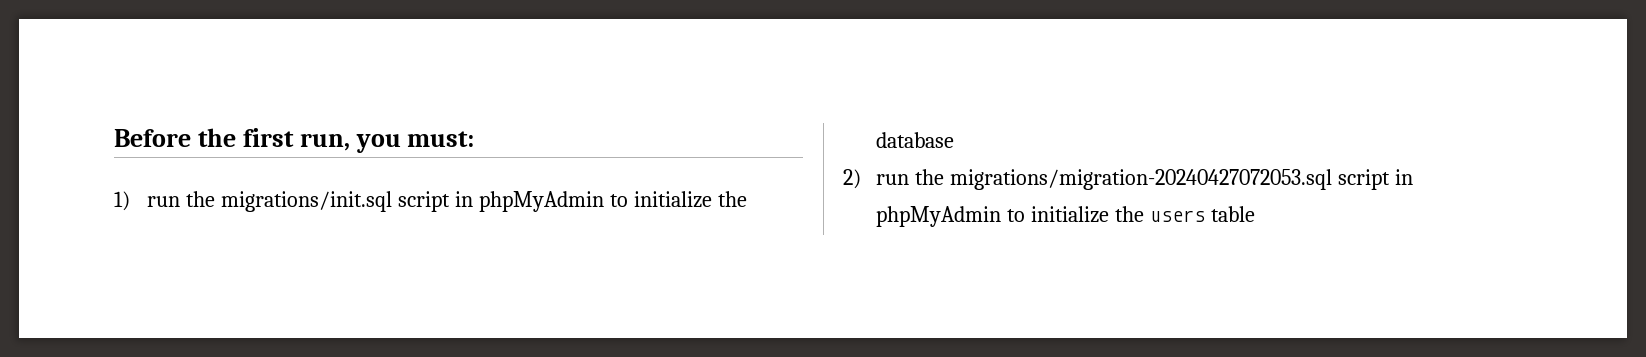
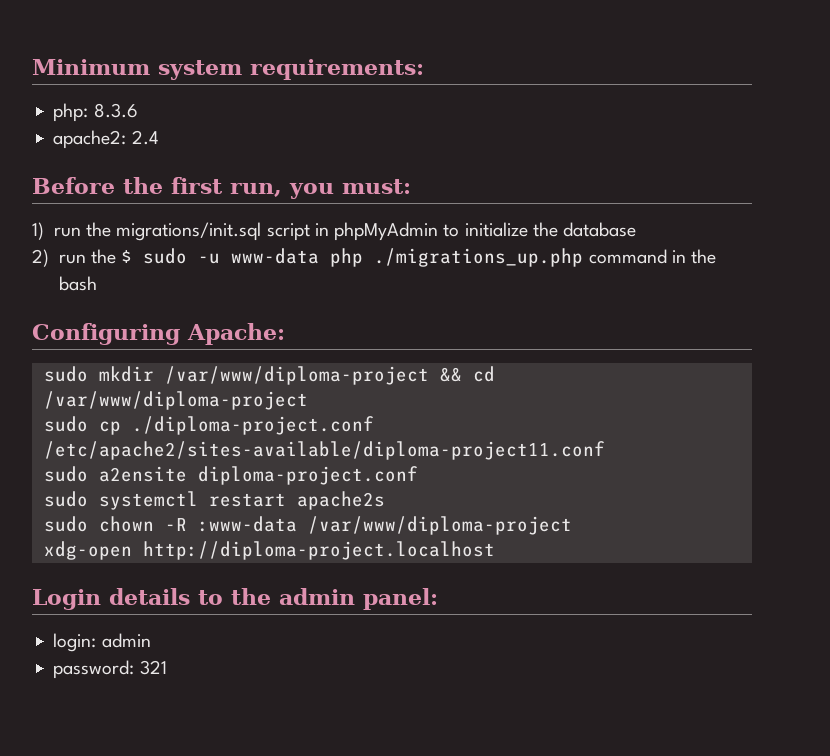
+ Minimum system requirements:
+ php: 8.3.6
+ apache2: 2.4
- 2) run the migrations/migration-20240427072053.sql script in phpMyAdmin to initialize the users table
+ 2) run the $ sudo -u www-data php ./migrations_up.php command in the bash
+ Configuring Apache:
+ sudo mkdir /var/www/diploma-project && cd /var/www/diploma-project
+ sudo cp ./diploma-project.conf /etc/apache2/sites-available/diploma-project11.conf
+ sudo a2ensite diploma-project.conf
+ sudo systemctl restart apache2s
+ sudo chown -R :www-data /var/www/diploma-project
+ xdg-open http://diploma-project.localhost
+ Login details to the admin panel:
+ login: admin
+ password: 321

